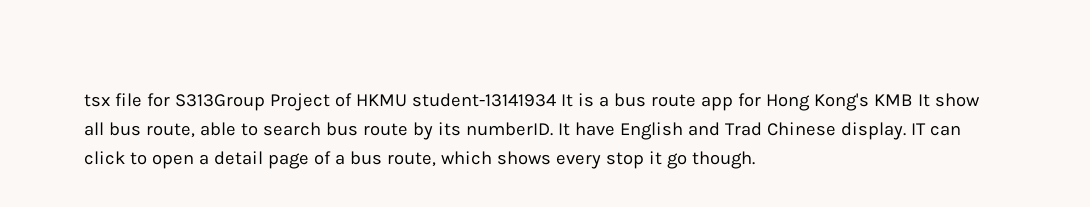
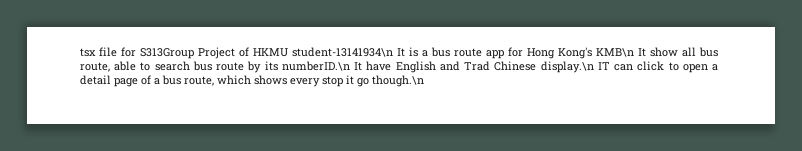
- tsx file for S313Group Project of HKMU student-13141934 It is a bus route app for Hong Kong's KMB It show all bus route, able to search bus route by its numberID. It have English and Trad Chinese display. IT can click to open a detail page of a bus route, which shows every stop it go though.
+ tsx file for S313Group Project of HKMU student-13141934\n It is a bus route app for Hong Kong's KMB\n It show all bus route, able to search bus route by its numberID.\n It have English and Trad Chinese display.\n IT can click to open a detail page of a bus route, which shows every stop it go though.\n

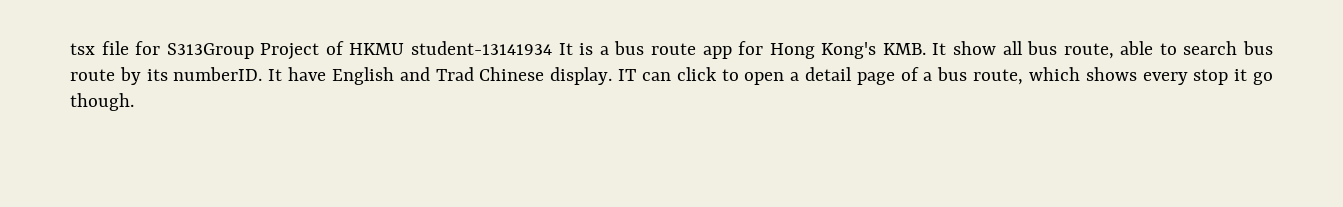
- tsx file for S313Group Project of HKMU student-13141934\n It is a bus route app for Hong Kong's KMB\n It show all bus route, able to search bus route by its numberID.\n It have English and Trad Chinese display.\n IT can click to open a detail page of a bus route, which shows every stop it go though.\n
+ tsx file for S313Group Project of HKMU student-13141934 It is a bus route app for Hong Kong's KMB. It show all bus route, able to search bus route by its numberID. It have English and Trad Chinese display. IT can click to open a detail page of a bus route, which shows every stop it go though.

